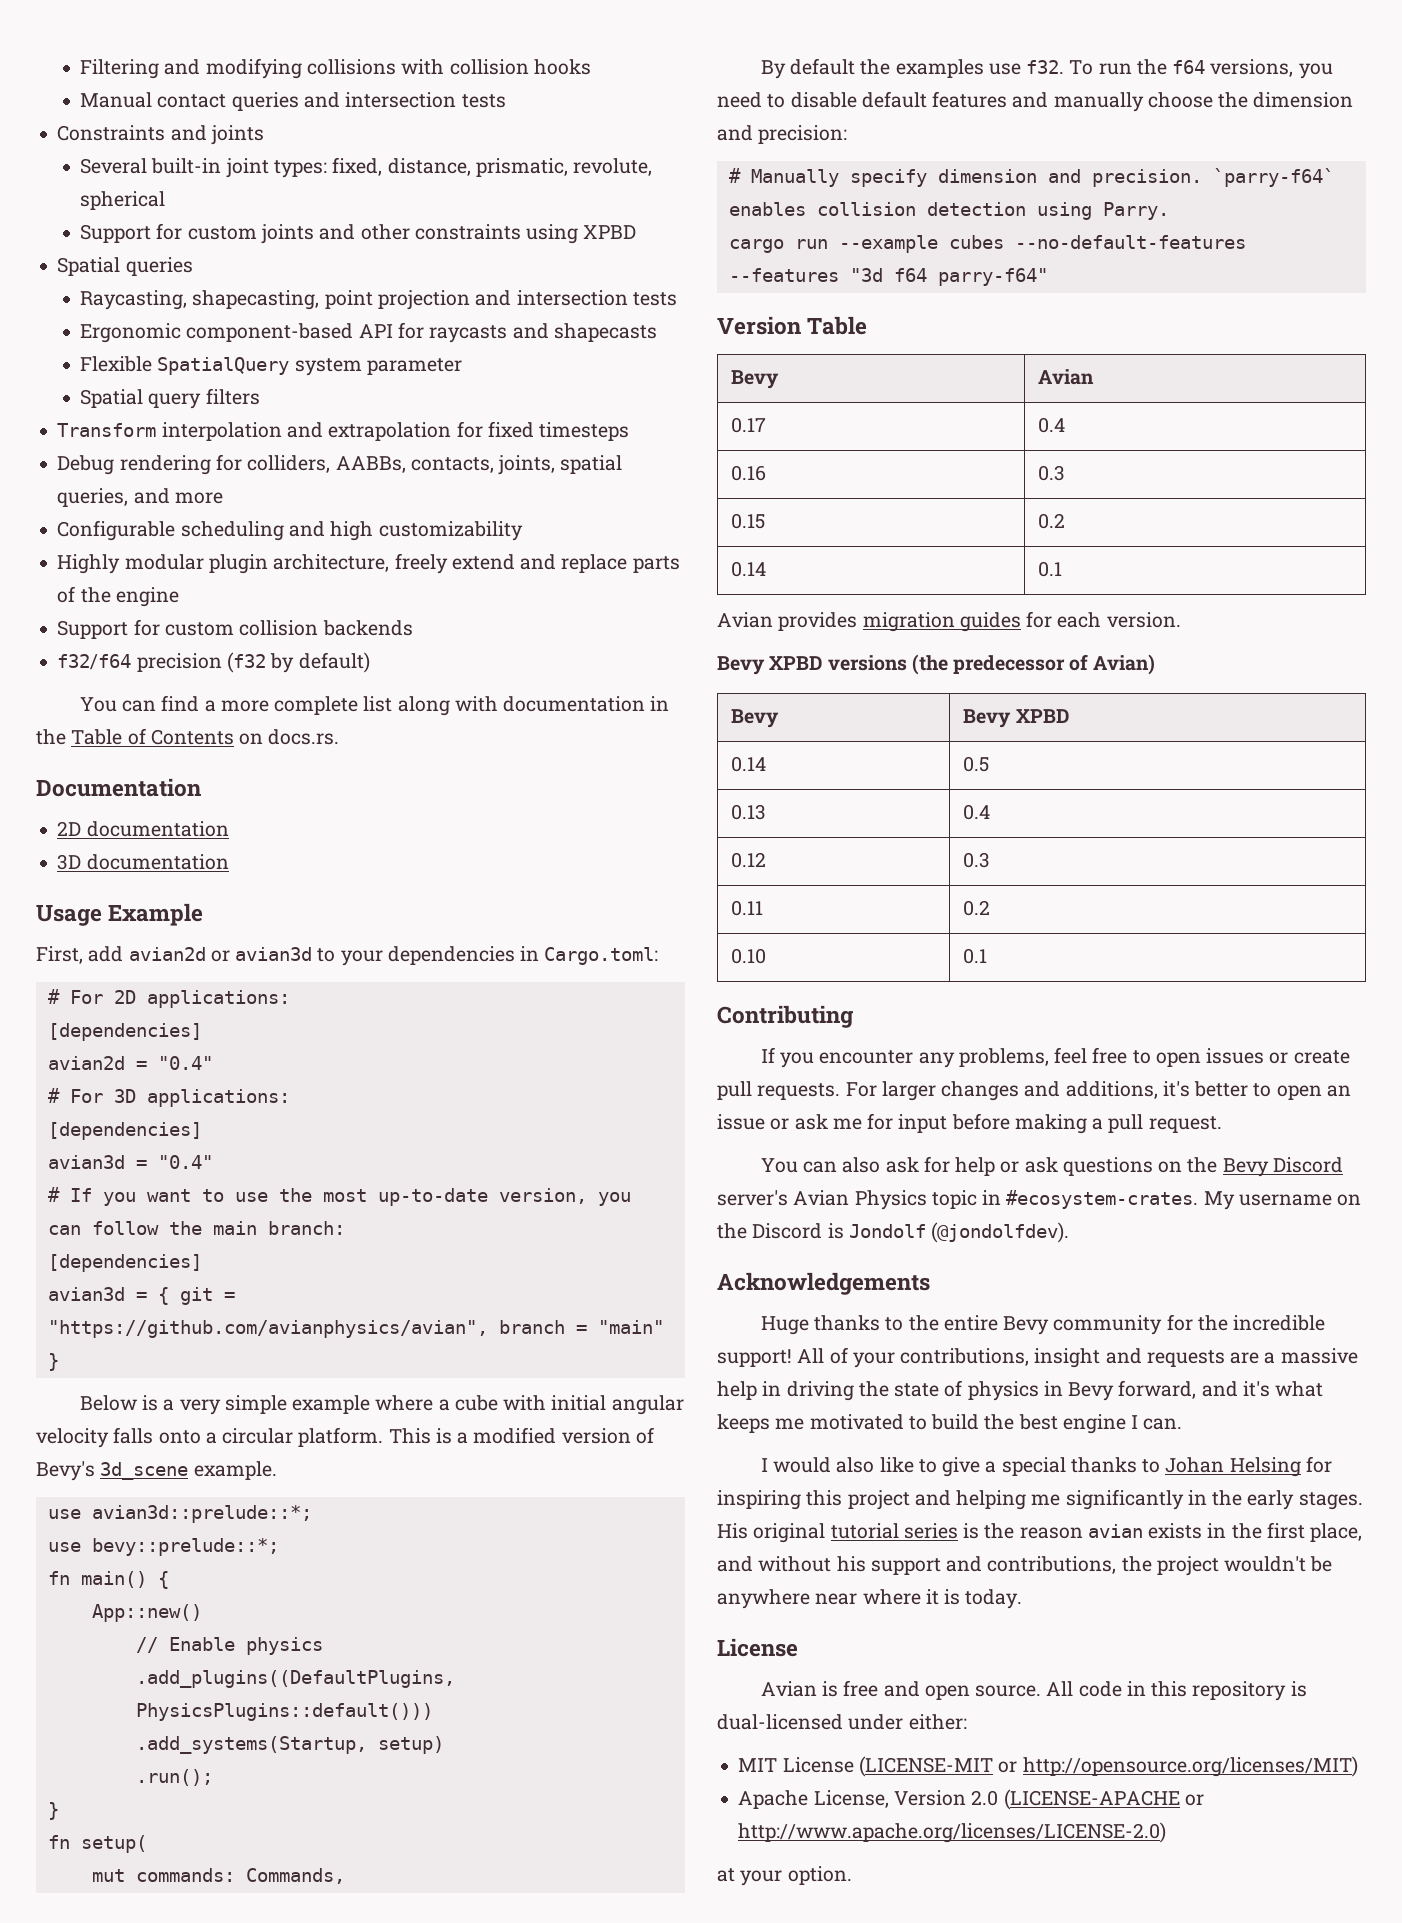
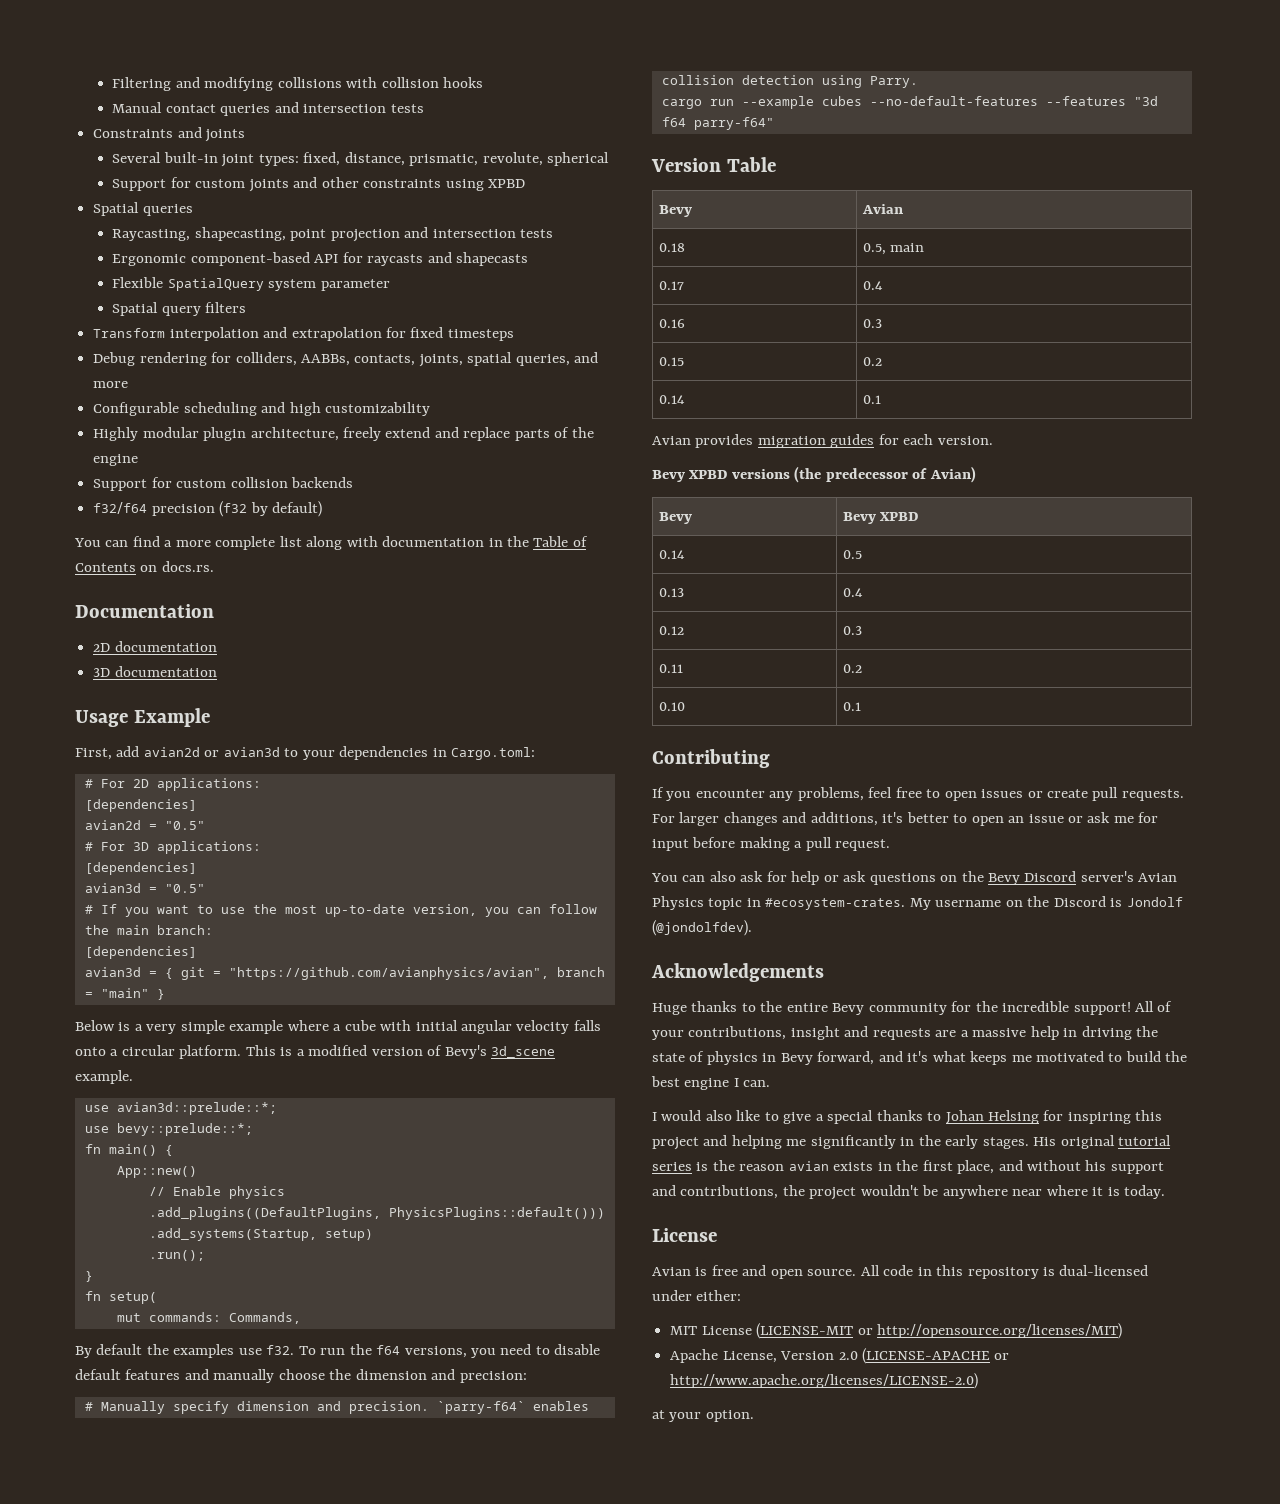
- avian2d = "0.4"
+ avian2d = "0.5"
- avian3d = "0.4"
+ avian3d = "0.5"
+ 0.18 | 0.5, main

